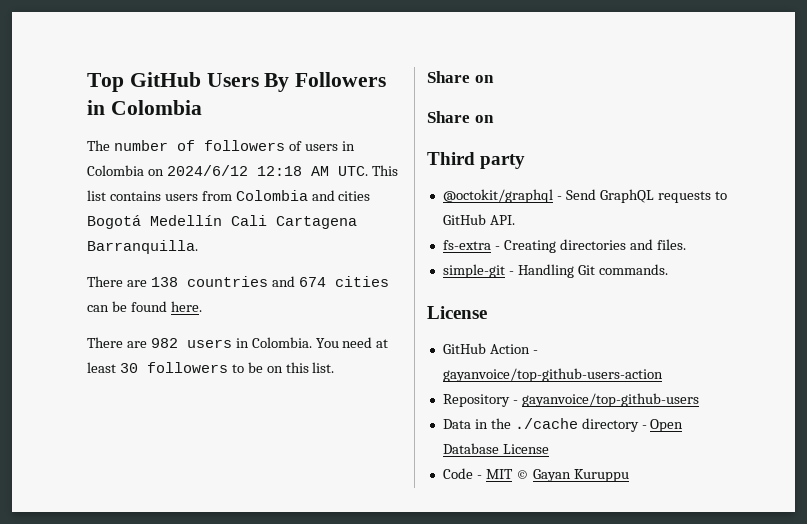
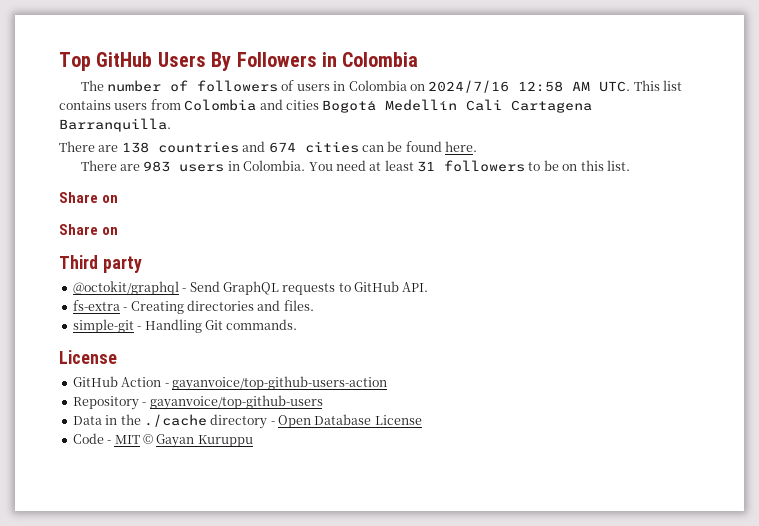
- The number of followers of users in Colombia on 2024/6/12 12:18 AM UTC. This list contains users from Colombia and cities Bogotá Medellín Cali Cartagena Barranquilla.
+ The number of followers of users in Colombia on 2024/7/16 12:58 AM UTC. This list contains users from Colombia and cities Bogotá Medellín Cali Cartagena Barranquilla.
- There are 982 users in Colombia.
+ There are 983 users in Colombia.
- You need at least 30 followers to be on this list.
+ You need at least 31 followers to be on this list.

